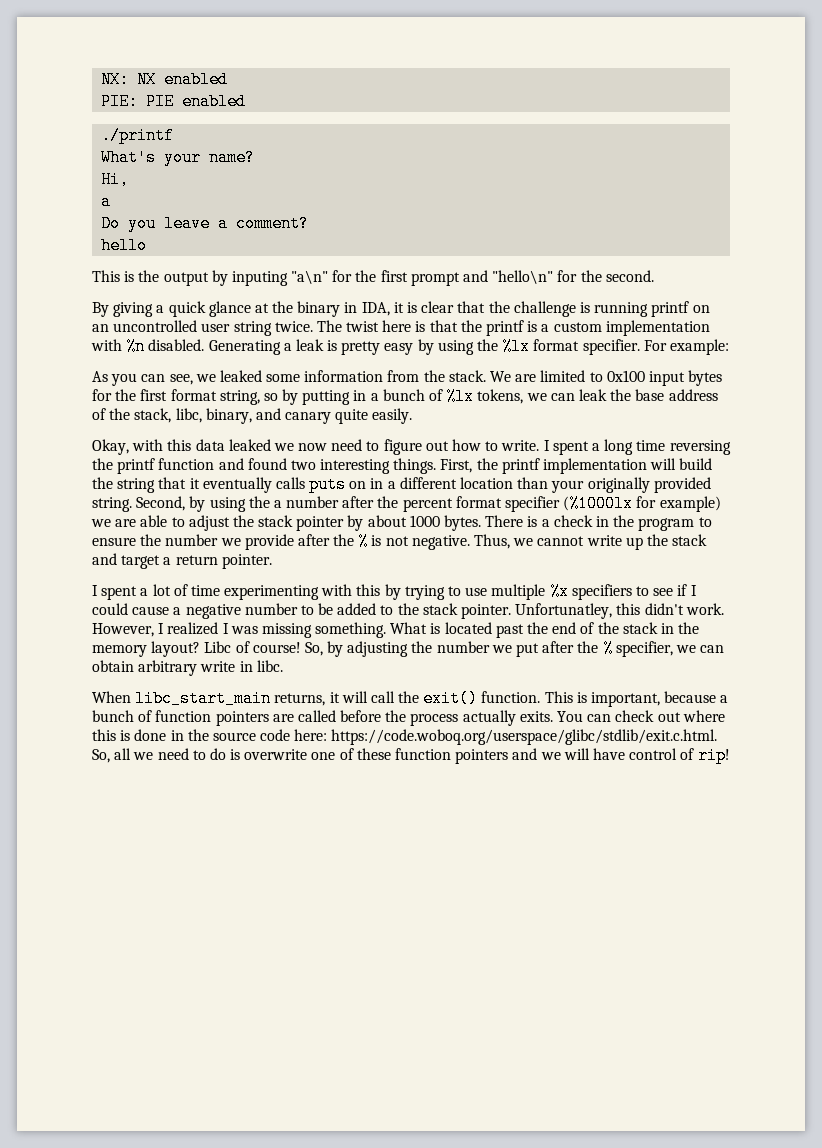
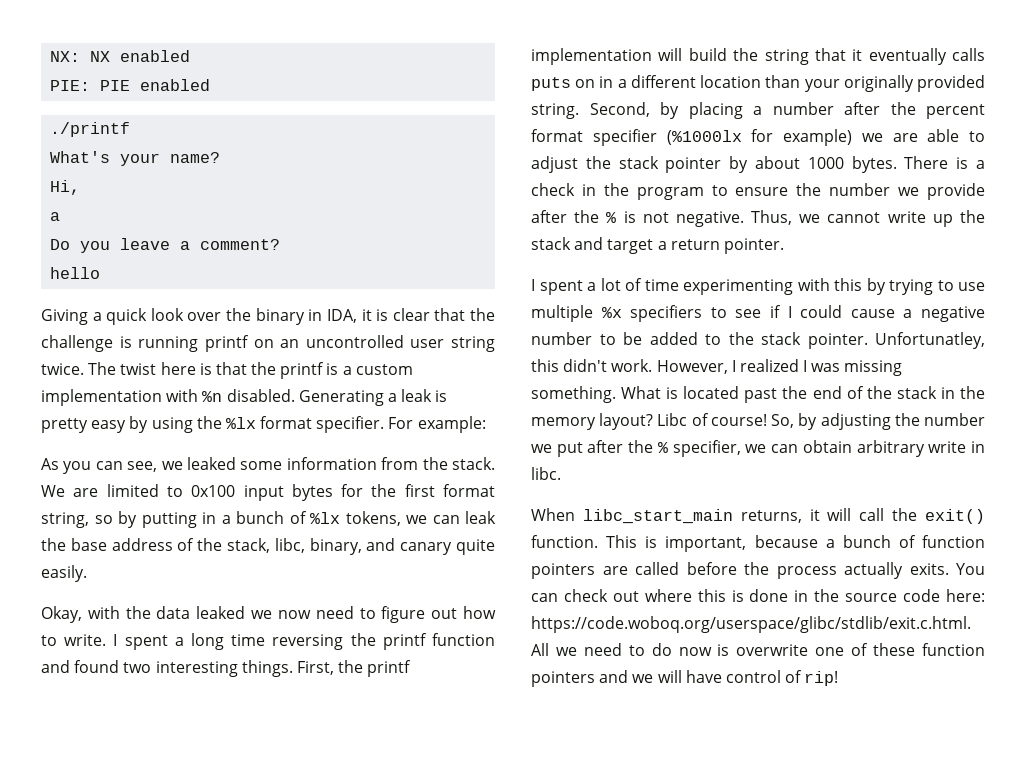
- This is the output by inputing "a\n" for the first prompt and "hello\n" for the second.
- By giving a quick glance at the binary in IDA, it is clear that the challenge is running printf on an uncontrolled user string twice.
+ Giving a quick look over the binary in IDA, it is clear that the challenge is running printf on an uncontrolled user string twice.
- Okay, with this data leaked we now need to figure out how to write.
+ Okay, with the data leaked we now need to figure out how to write.
- Second, by using the a number after the percent format specifier (%1000lx for example) we are able to adjust the stack pointer by about 1000 bytes.
+ Second, by placing a number after the percent format specifier (%1000lx for example) we are able to adjust the stack pointer by about 1000 bytes.
- You can check out where this is done in the source code here: https://code.woboq.org/userspace/glibc/stdlib/exit.c.html. So, all we need to do is overwrite one of these function pointers and we will have control of rip!
+ You can check out where this is done in the source code here: https://code.woboq.org/userspace/glibc/stdlib/exit.c.html. All we need to do now is overwrite one of these function pointers and we will have control of rip!

